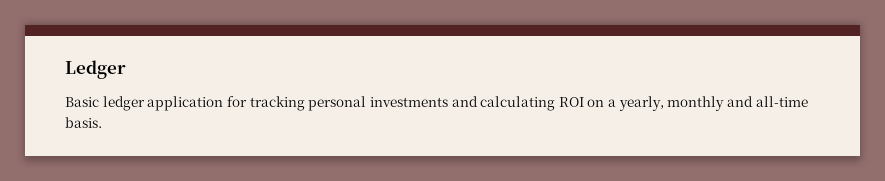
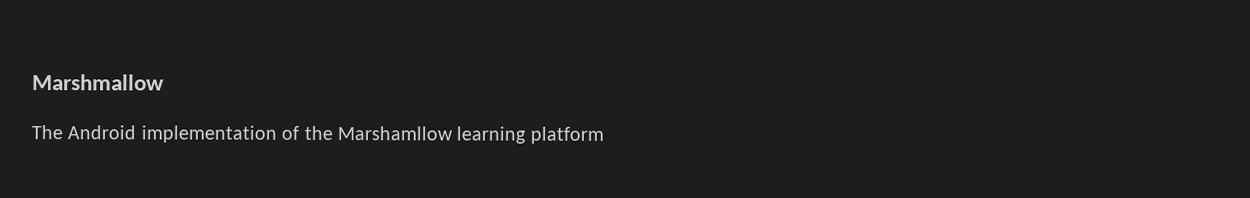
- Ledger
- Basic ledger application for tracking personal investments and calculating ROI on a yearly, monthly and all-time basis.
+ Marshmallow
+ The Android implementation of the Marshamllow learning platform

